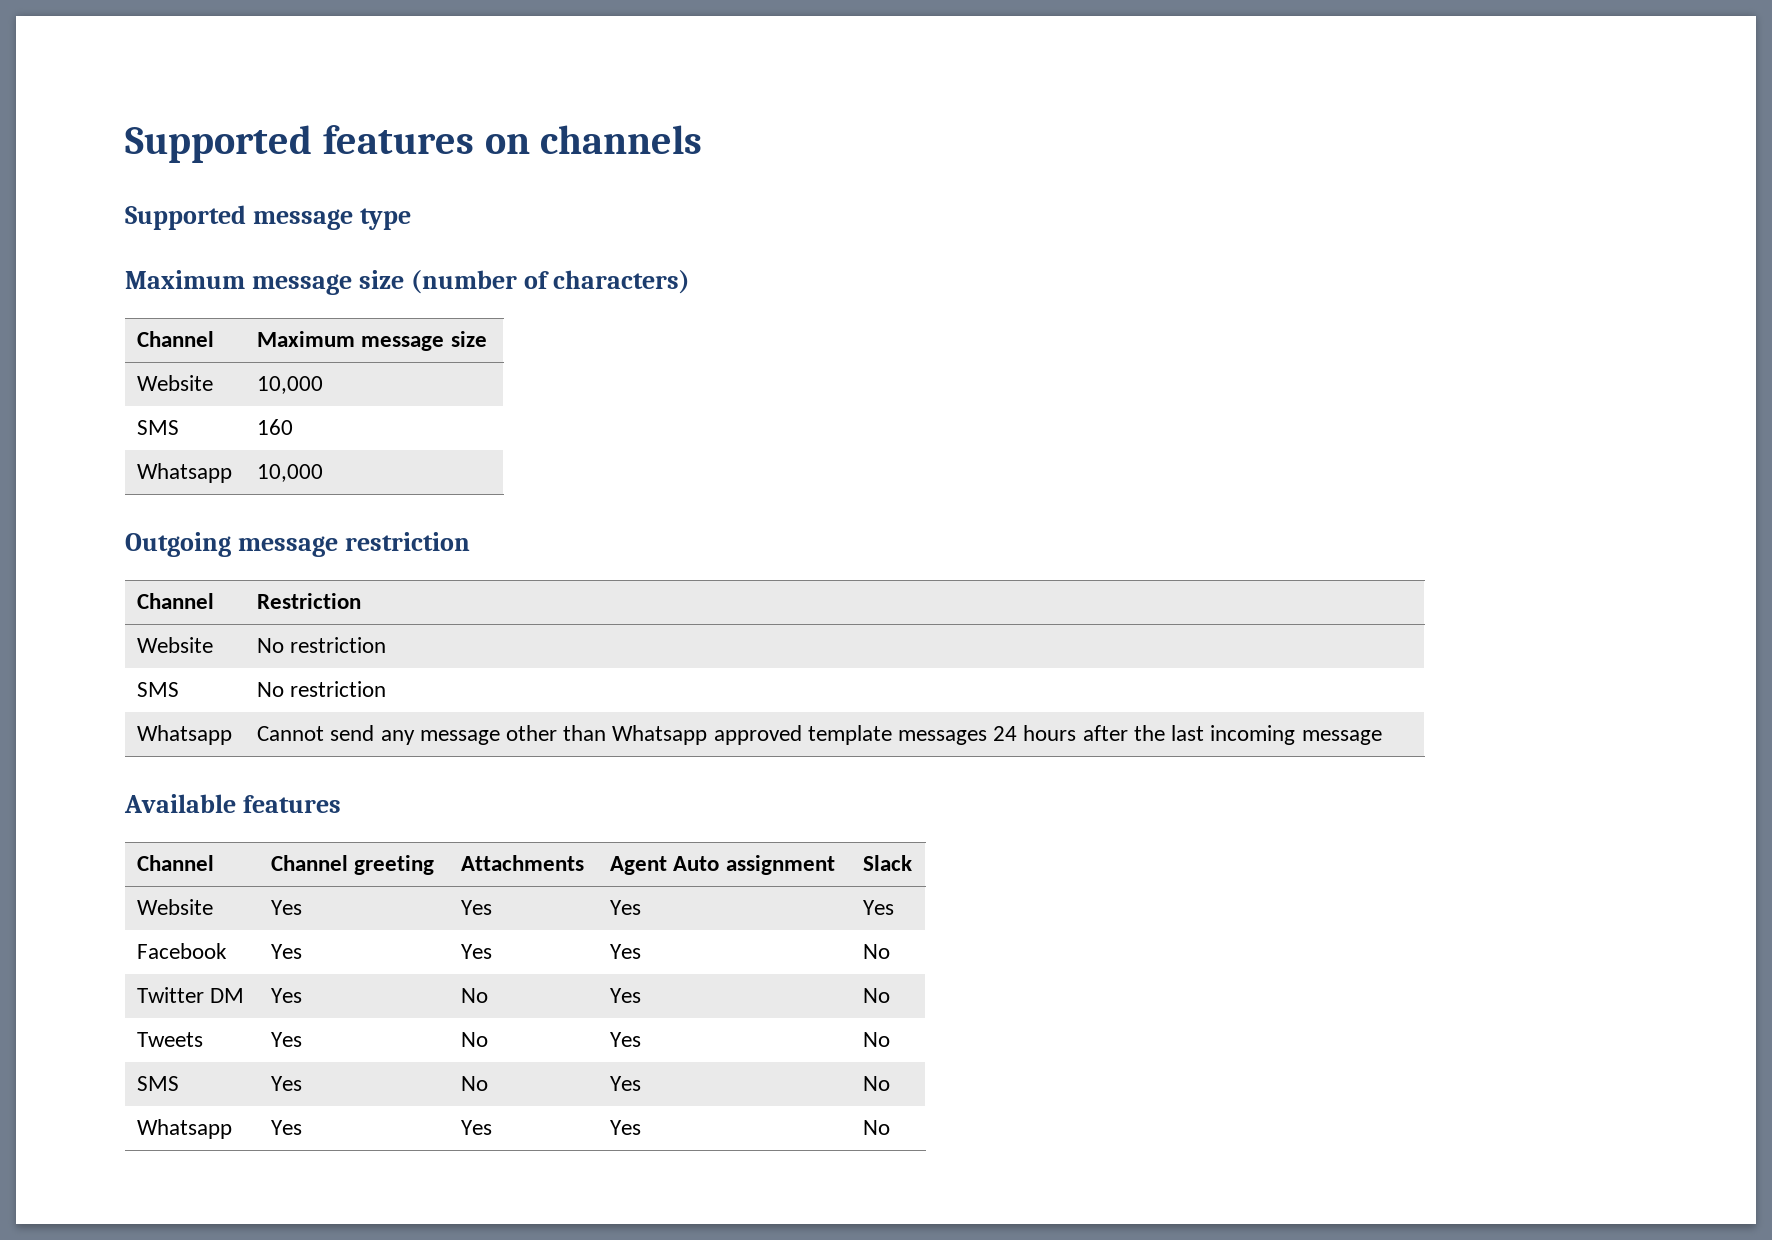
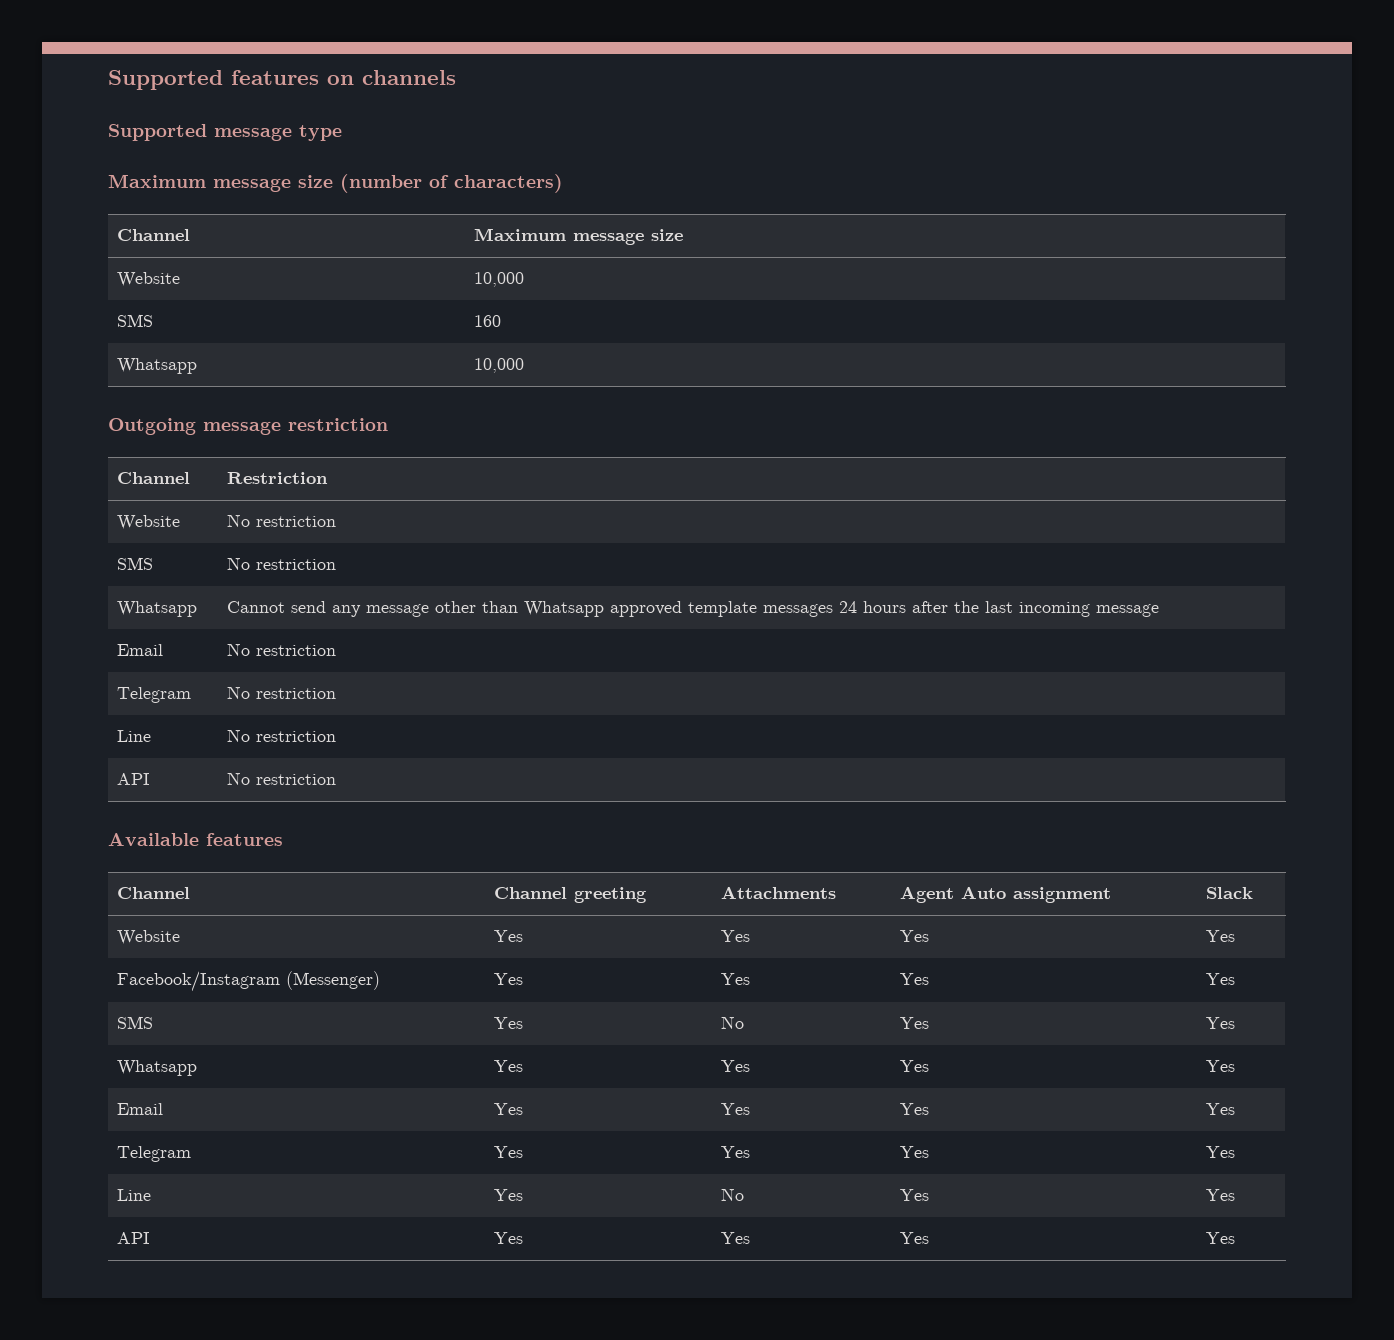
+ Email | No restriction
+ Telegram | No restriction
+ Line | No restriction
+ API | No restriction
- Facebook | Yes | Yes | Yes | No
- Twitter DM | Yes | No | Yes | No
- Tweets | Yes | No | Yes | No
+ Facebook/Instagram (Messenger) | Yes | Yes | Yes | Yes
- SMS | Yes | No | Yes | No
+ SMS | Yes | No | Yes | Yes
- Whatsapp | Yes | Yes | Yes | No
+ Whatsapp | Yes | Yes | Yes | Yes
+ Email | Yes | Yes | Yes | Yes
+ Telegram | Yes | Yes | Yes | Yes
+ Line | Yes | No | Yes | Yes
+ API | Yes | Yes | Yes | Yes

